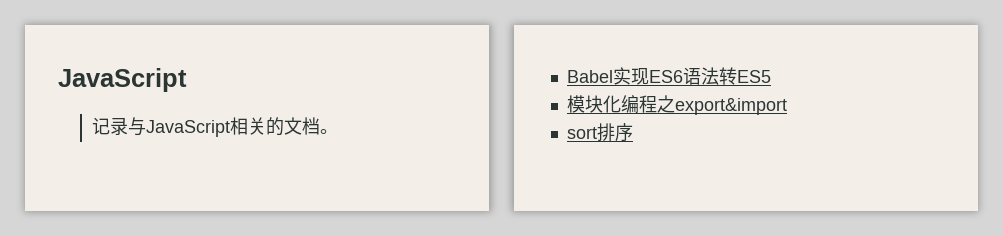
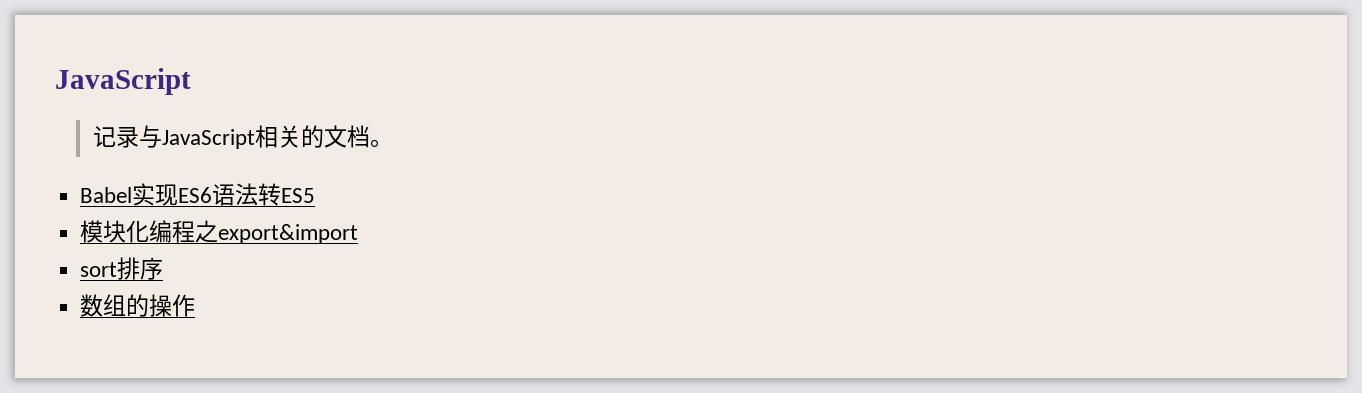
+ 数组的操作

